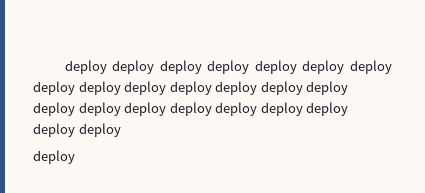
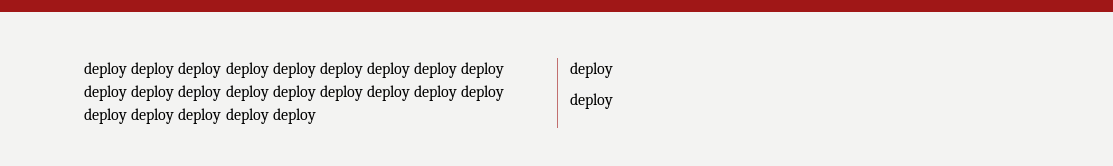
  deploy deploy deploy deploy deploy deploy deploy deploy deploy deploy deploy deploy deploy deploy deploy deploy deploy deploy deploy deploy deploy deploy deploy
+ deploy

